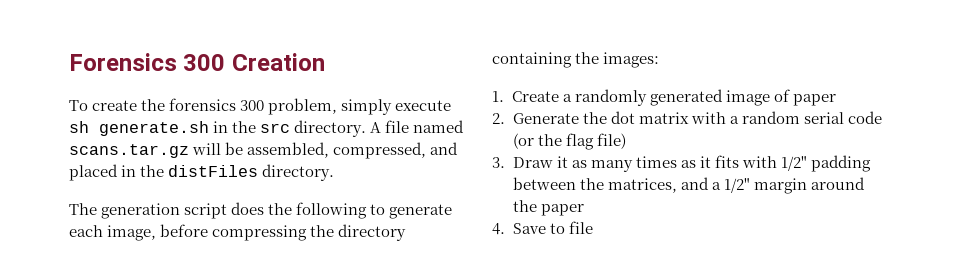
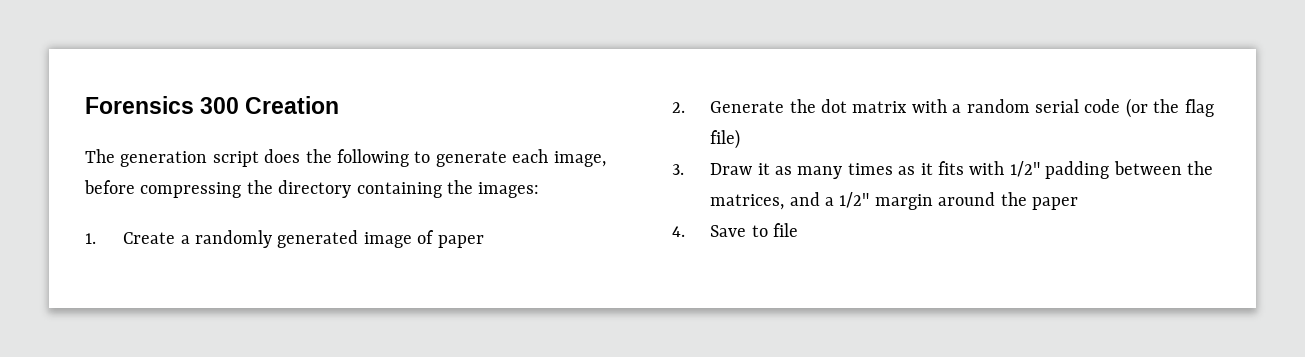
- To create the forensics 300 problem, simply execute sh generate.sh in the src directory. A file named scans.tar.gz will be assembled, compressed, and placed in the distFiles directory.

